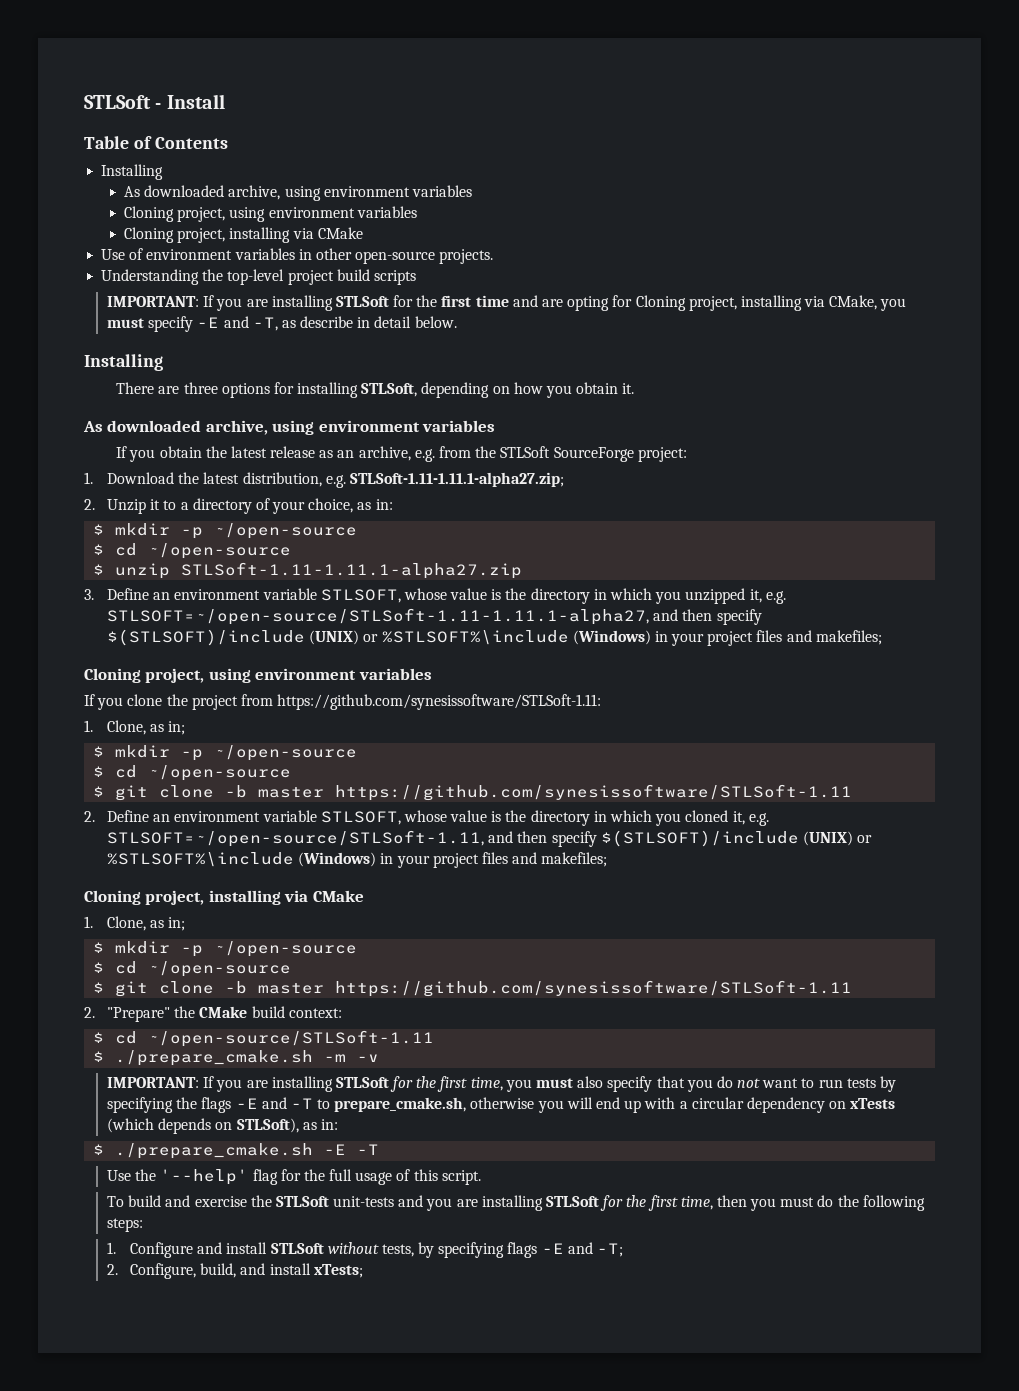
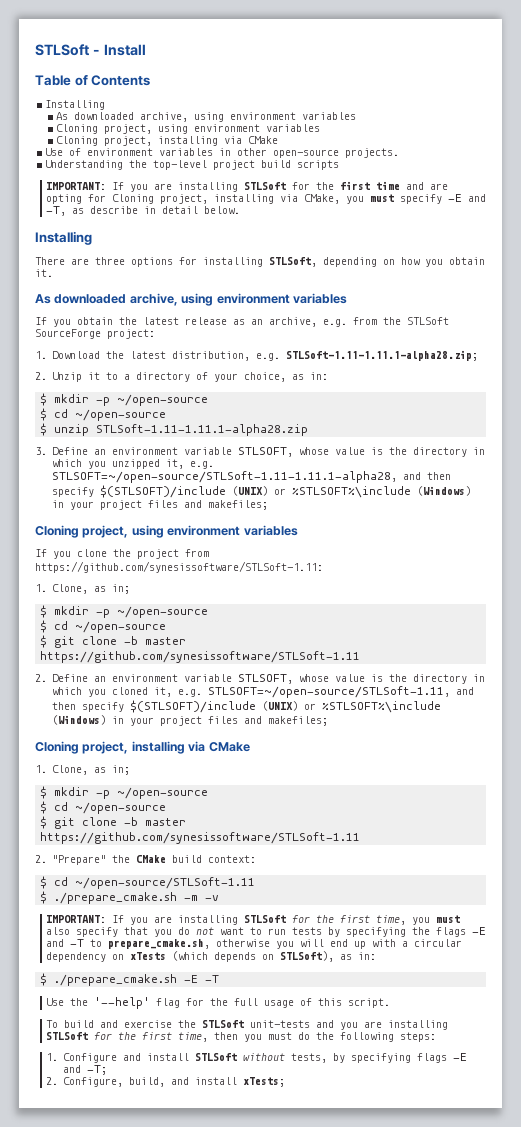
- 1. Download the latest distribution, e.g. STLSoft-1.11-1.11.1-alpha27.zip;
+ 1. Download the latest distribution, e.g. STLSoft-1.11-1.11.1-alpha28.zip;
- $ unzip STLSoft-1.11-1.11.1-alpha27.zip
+ $ unzip STLSoft-1.11-1.11.1-alpha28.zip
- 3. Define an environment variable STLSOFT, whose value is the directory in which you unzipped it, e.g. STLSOFT=~/open-source/STLSoft-1.11-1.11.1-alpha27, and then specify $(STLSOFT)/include (UNIX) or %STLSOFT%\include (Windows) in your project files and makefiles;
+ 3. Define an environment variable STLSOFT, whose value is the directory in which you unzipped it, e.g. STLSOFT=~/open-source/STLSoft-1.11-1.11.1-alpha28, and then specify $(STLSOFT)/include (UNIX) or %STLSOFT%\include (Windows) in your project files and makefiles;

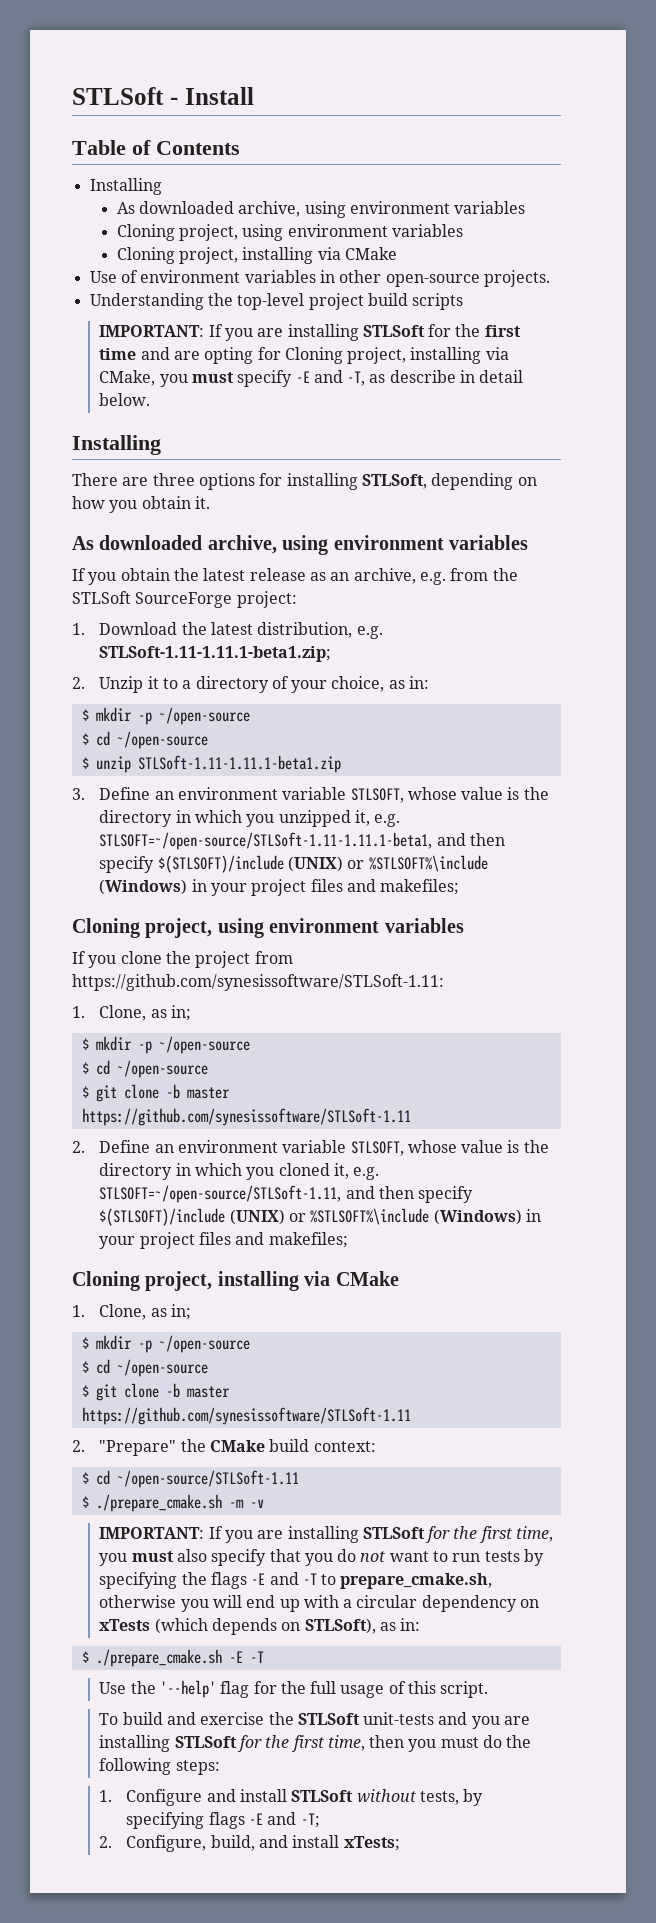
- 1. Download the latest distribution, e.g. STLSoft-1.11-1.11.1-alpha28.zip;
+ 1. Download the latest distribution, e.g. STLSoft-1.11-1.11.1-beta1.zip;
- $ unzip STLSoft-1.11-1.11.1-alpha28.zip
+ $ unzip STLSoft-1.11-1.11.1-beta1.zip
- 3. Define an environment variable STLSOFT, whose value is the directory in which you unzipped it, e.g. STLSOFT=~/open-source/STLSoft-1.11-1.11.1-alpha28, and then specify $(STLSOFT)/include (UNIX) or %STLSOFT%\include (Windows) in your project files and makefiles;
+ 3. Define an environment variable STLSOFT, whose value is the directory in which you unzipped it, e.g. STLSOFT=~/open-source/STLSoft-1.11-1.11.1-beta1, and then specify $(STLSOFT)/include (UNIX) or %STLSOFT%\include (Windows) in your project files and makefiles;

